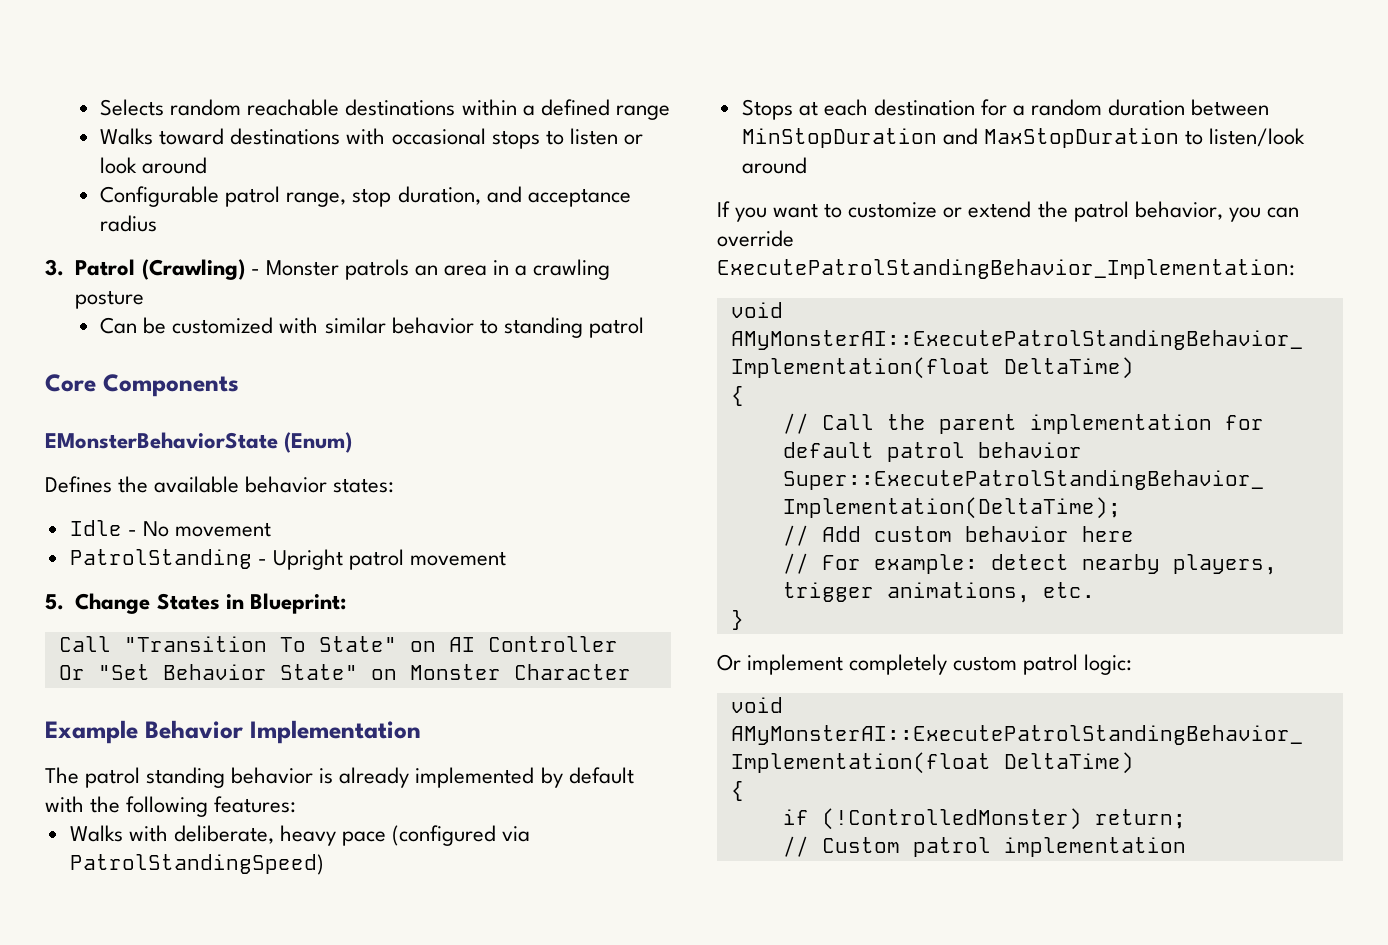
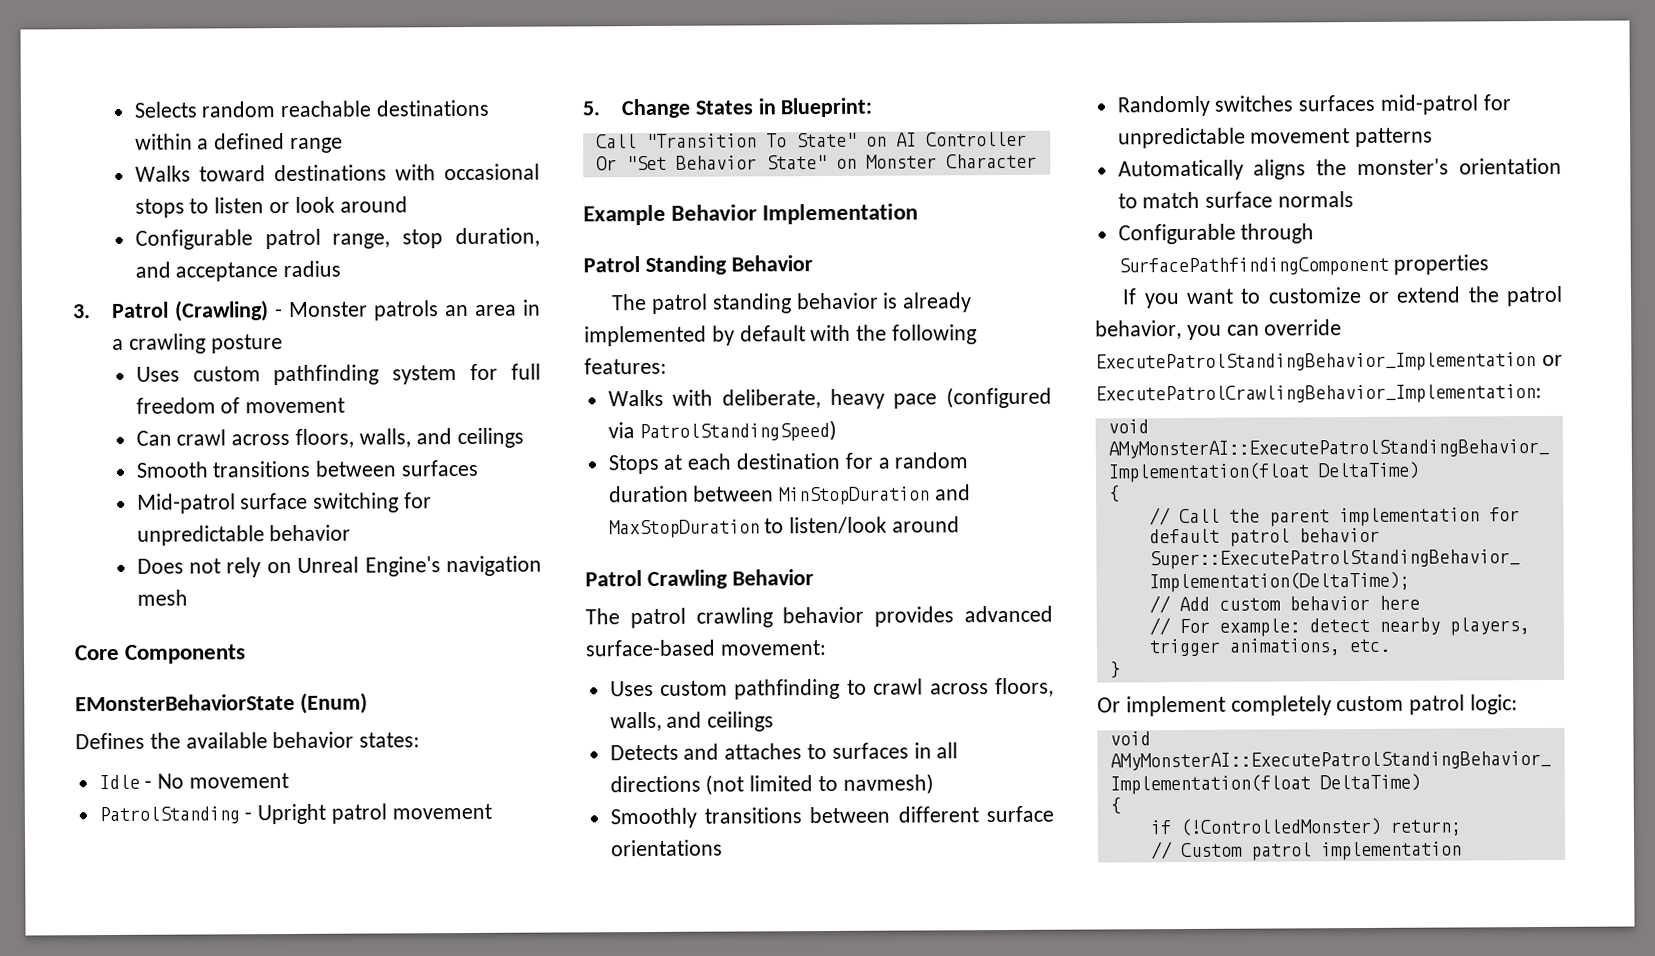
- Can be customized with similar behavior to standing patrol
+ Uses custom pathfinding system for full freedom of movement
+ Can crawl across floors, walls, and ceilings
+ Smooth transitions between surfaces
+ Mid-patrol surface switching for unpredictable behavior
+ Does not rely on Unreal Engine's navigation mesh
+ Patrol Standing Behavior
+ Patrol Crawling Behavior
+ The patrol crawling behavior provides advanced surface-based movement:
+ Uses custom pathfinding to crawl across floors, walls, and ceilings
+ Detects and attaches to surfaces in all directions (not limited to navmesh)
+ Smoothly transitions between different surface orientations
+ Randomly switches surfaces mid-patrol for unpredictable movement patterns
+ Automatically aligns the monster's orientation to match surface normals
+ Configurable through SurfacePathfindingComponent properties
- If you want to customize or extend the patrol behavior, you can override ExecutePatrolStandingBehavior_Implementation:
+ If you want to customize or extend the patrol behavior, you can override ExecutePatrolStandingBehavior_Implementation or ExecutePatrolCrawlingBehavior_Implementation:

